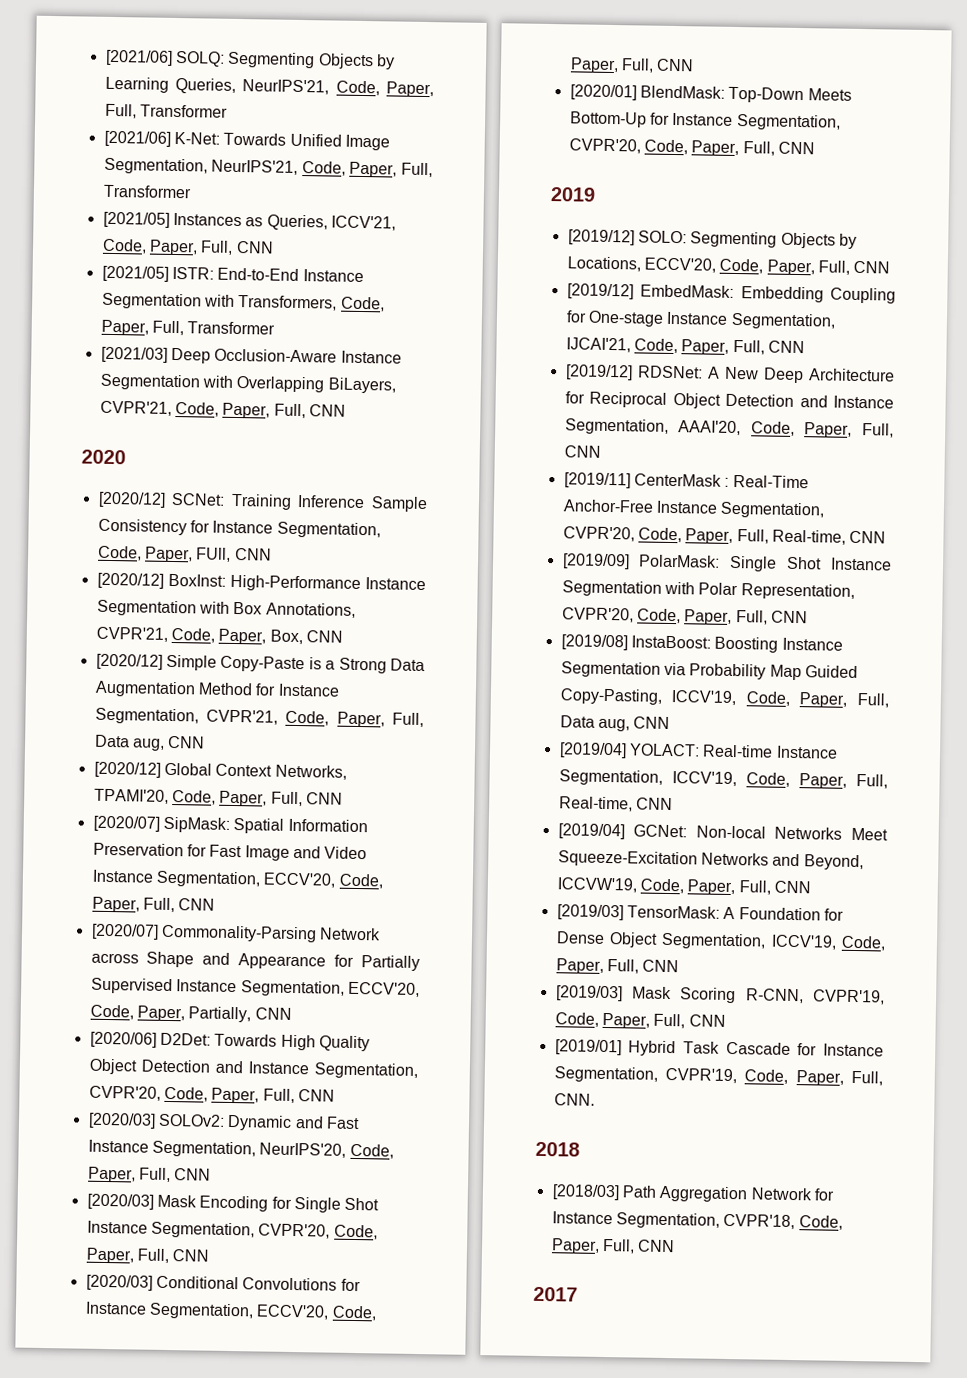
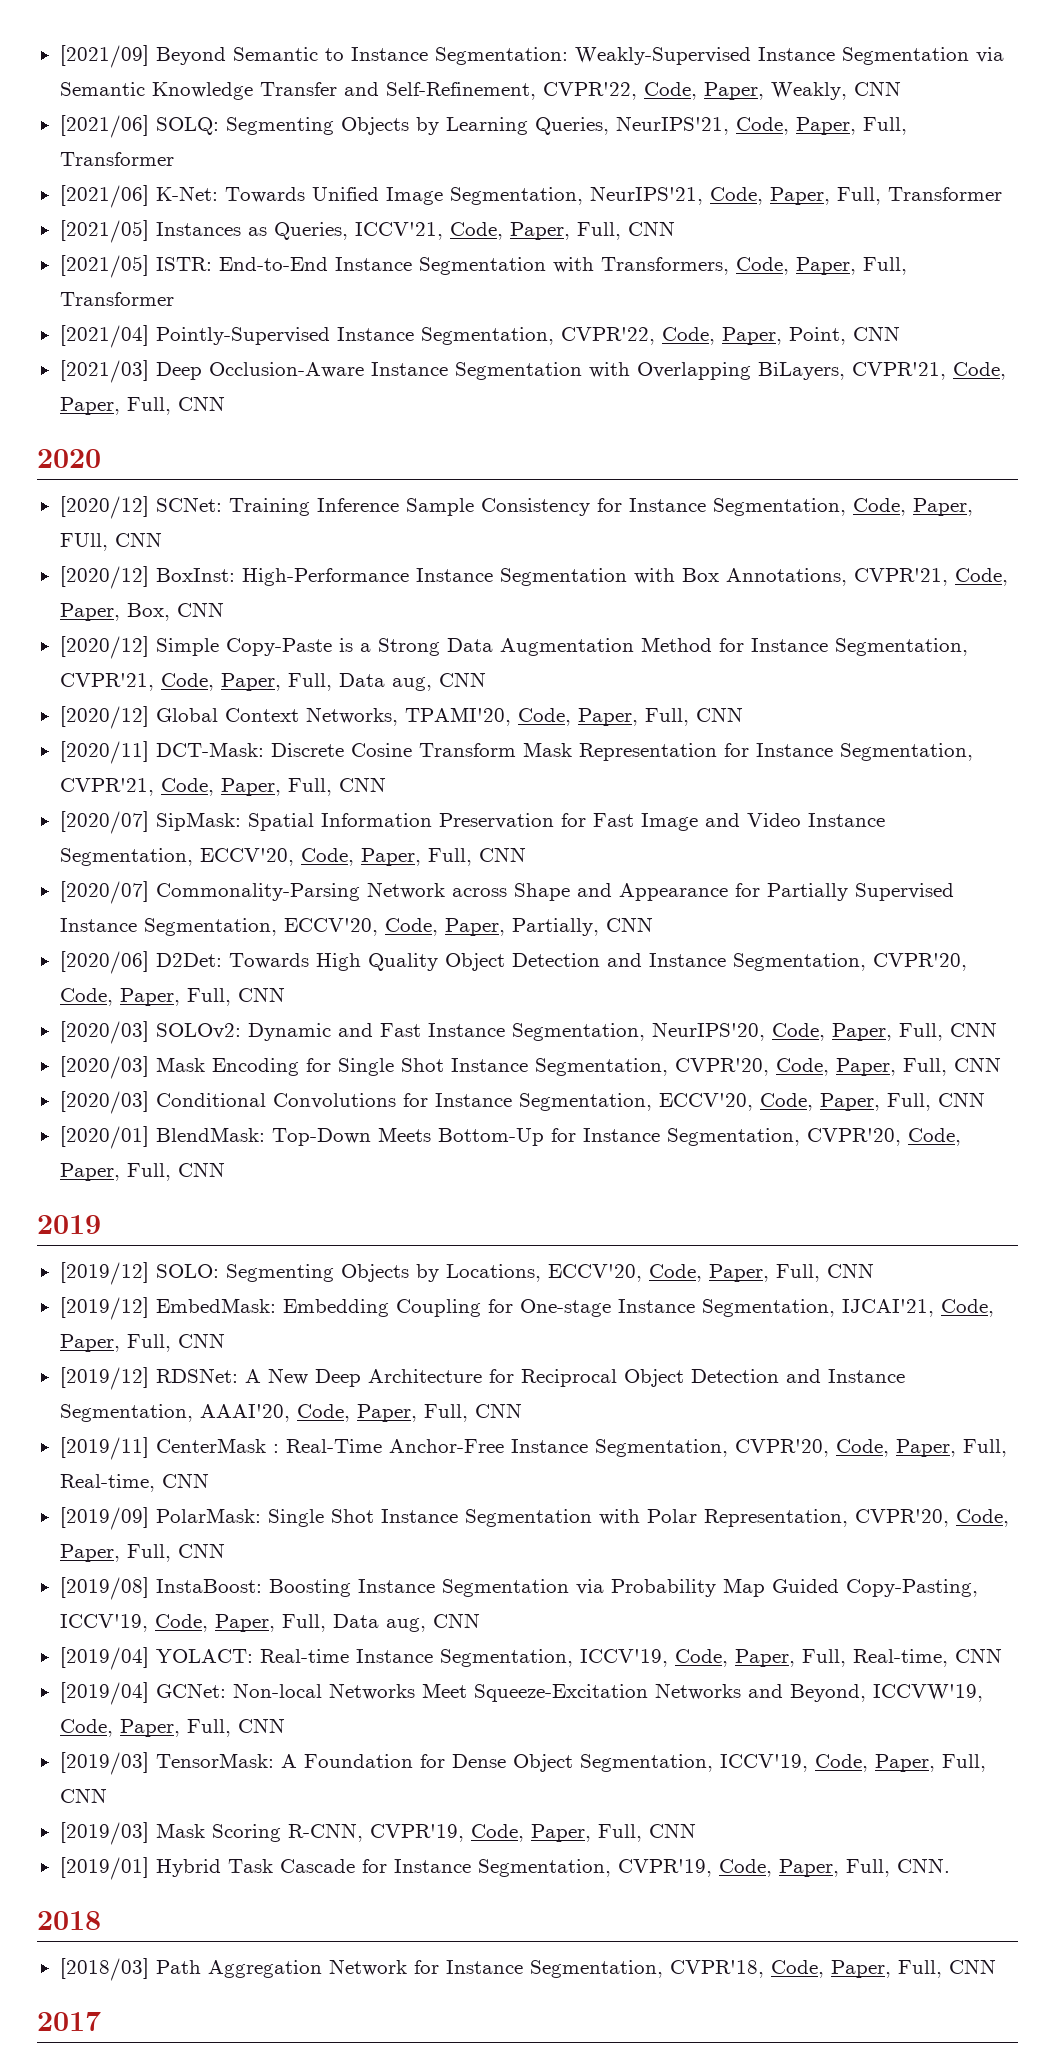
+ [2021/09] Beyond Semantic to Instance Segmentation: Weakly-Supervised Instance Segmentation via Semantic Knowledge Transfer and Self-Refinement, CVPR'22, Code, Paper, Weakly, CNN
+ [2021/04] Pointly-Supervised Instance Segmentation, CVPR'22, Code, Paper, Point, CNN
+ [2020/11] DCT-Mask: Discrete Cosine Transform Mask Representation for Instance Segmentation, CVPR'21, Code, Paper, Full, CNN

